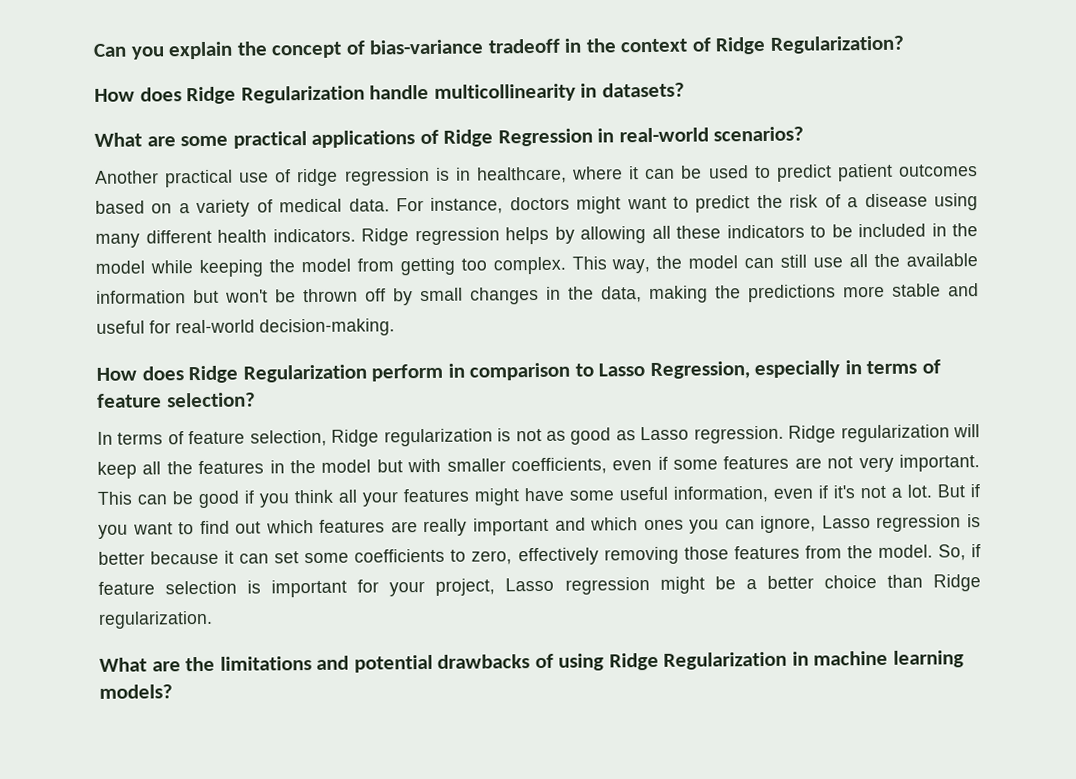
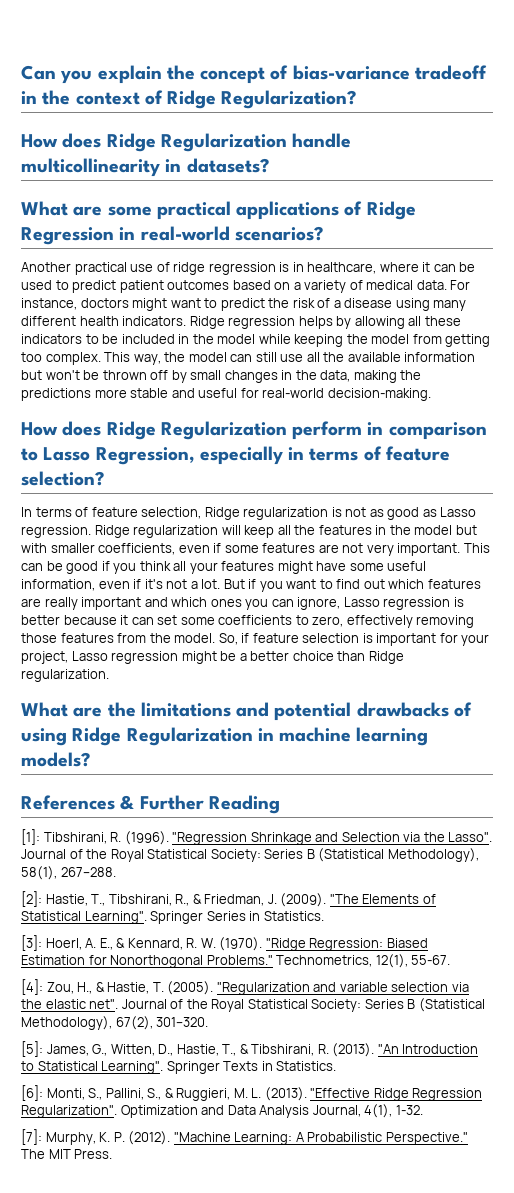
+ References & Further Reading
+ [1]: Tibshirani, R. (1996). "Regression Shrinkage and Selection via the Lasso". Journal of the Royal Statistical Society: Series B (Statistical Methodology), 58(1), 267–288.
+ [2]: Hastie, T., Tibshirani, R., & Friedman, J. (2009). "The Elements of Statistical Learning". Springer Series in Statistics.
+ [3]: Hoerl, A. E., & Kennard, R. W. (1970). "Ridge Regression: Biased Estimation for Nonorthogonal Problems." Technometrics, 12(1), 55-67.
+ [4]: Zou, H., & Hastie, T. (2005). "Regularization and variable selection via the elastic net". Journal of the Royal Statistical Society: Series B (Statistical Methodology), 67(2), 301–320.
+ [5]: James, G., Witten, D., Hastie, T., & Tibshirani, R. (2013). "An Introduction to Statistical Learning". Springer Texts in Statistics.
+ [6]: Monti, S., Pallini, S., & Ruggieri, M. L. (2013). "Effective Ridge Regression Regularization". Optimization and Data Analysis Journal, 4(1), 1-32.
+ [7]: Murphy, K. P. (2012). "Machine Learning: A Probabilistic Perspective." The MIT Press.

